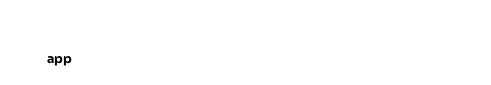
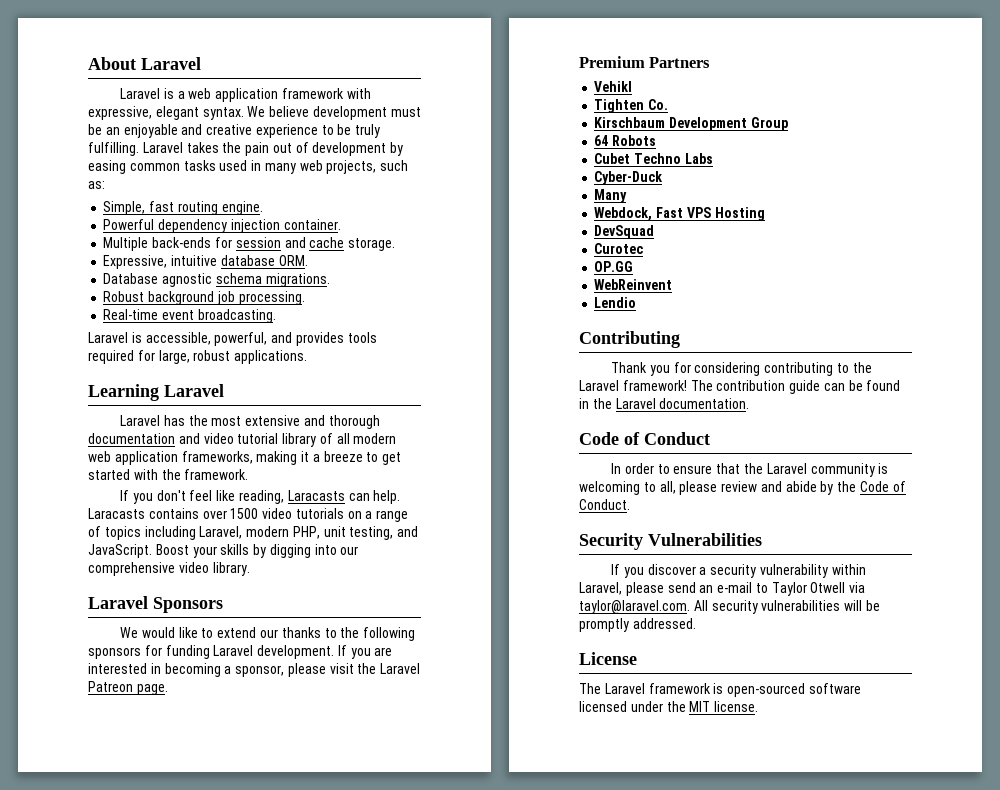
- app
+ About Laravel
+ Laravel is a web application framework with expressive, elegant syntax. We believe development must be an enjoyable and creative experience to be truly fulfilling. Laravel takes the pain out of development by easing common tasks used in many web projects, such as:
+ Simple, fast routing engine.
+ Powerful dependency injection container.
+ Multiple back-ends for session and cache storage.
+ Expressive, intuitive database ORM.
+ Database agnostic schema migrations.
+ Robust background job processing.
+ Real-time event broadcasting.
+ Laravel is accessible, powerful, and provides tools required for large, robust applications.
+ Learning Laravel
+ Laravel has the most extensive and thorough documentation and video tutorial library of all modern web application frameworks, making it a breeze to get started with the framework.
+ If you don't feel like reading, Laracasts can help. Laracasts contains over 1500 video tutorials on a range of topics including Laravel, modern PHP, unit testing, and JavaScript. Boost your skills by digging into our comprehensive video library.
+ Laravel Sponsors
+ We would like to extend our thanks to the following sponsors for funding Laravel development. If you are interested in becoming a sponsor, please visit the Laravel Patreon page.
+ Premium Partners
+ Vehikl
+ Tighten Co.
+ Kirschbaum Development Group
+ 64 Robots
+ Cubet Techno Labs
+ Cyber-Duck
+ Many
+ Webdock, Fast VPS Hosting
+ DevSquad
+ Curotec
+ OP.GG
+ WebReinvent
+ Lendio
+ Contributing
+ Thank you for considering contributing to the Laravel framework! The contribution guide can be found in the Laravel documentation.
+ Code of Conduct
+ In order to ensure that the Laravel community is welcoming to all, please review and abide by the Code of Conduct.
+ Security Vulnerabilities
+ If you discover a security vulnerability within Laravel, please send an e-mail to Taylor Otwell via taylor@laravel.com. All security vulnerabilities will be promptly addressed.
+ License
+ The Laravel framework is open-sourced software licensed under the MIT license.

